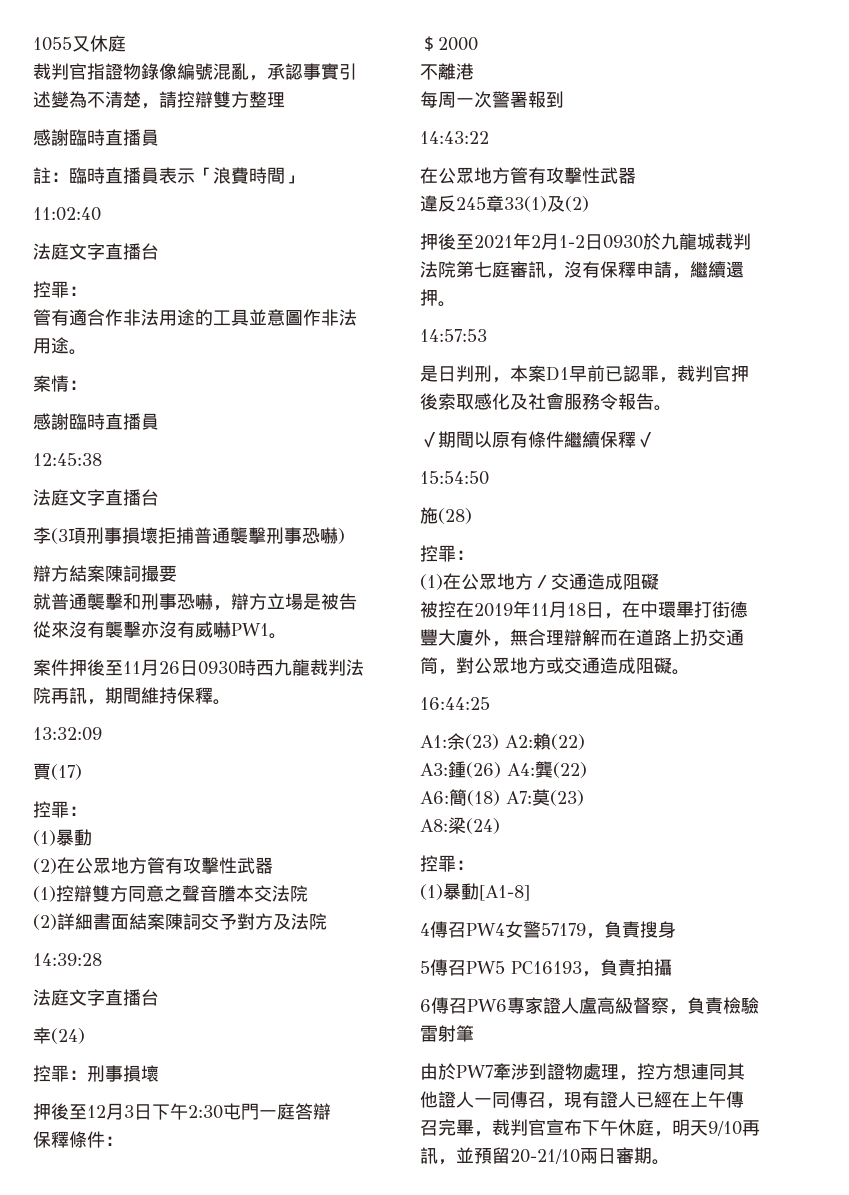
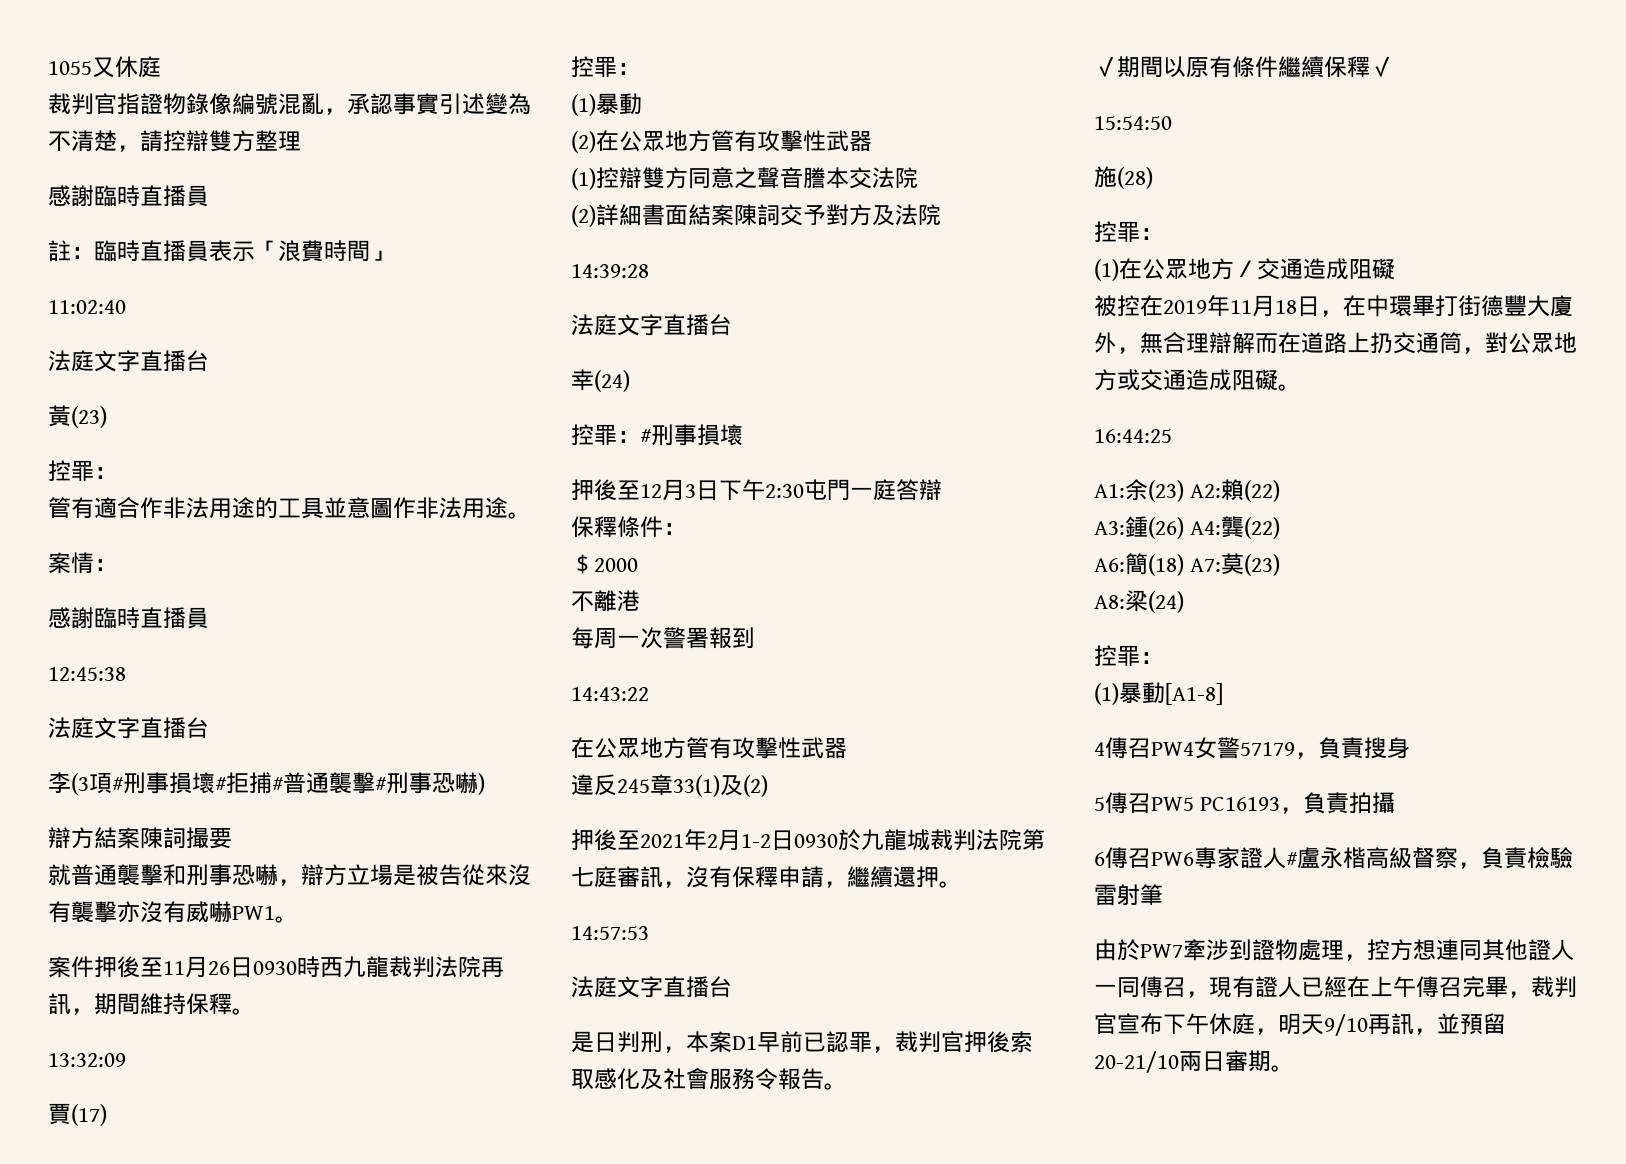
+ 黃(23)
- 李(3項刑事損壞拒捕普通襲擊刑事恐嚇)
+ 李(3項#刑事損壞#拒捕#普通襲擊#刑事恐嚇)
- 控罪：刑事損壞
+ 控罪：#刑事損壞
  14:57:53
+ 法庭文字直播台
- 6傳召PW6專家證人盧高級督察，負責檢驗雷射筆
+ 6傳召PW6專家證人#盧永楷高級督察，負責檢驗雷射筆

